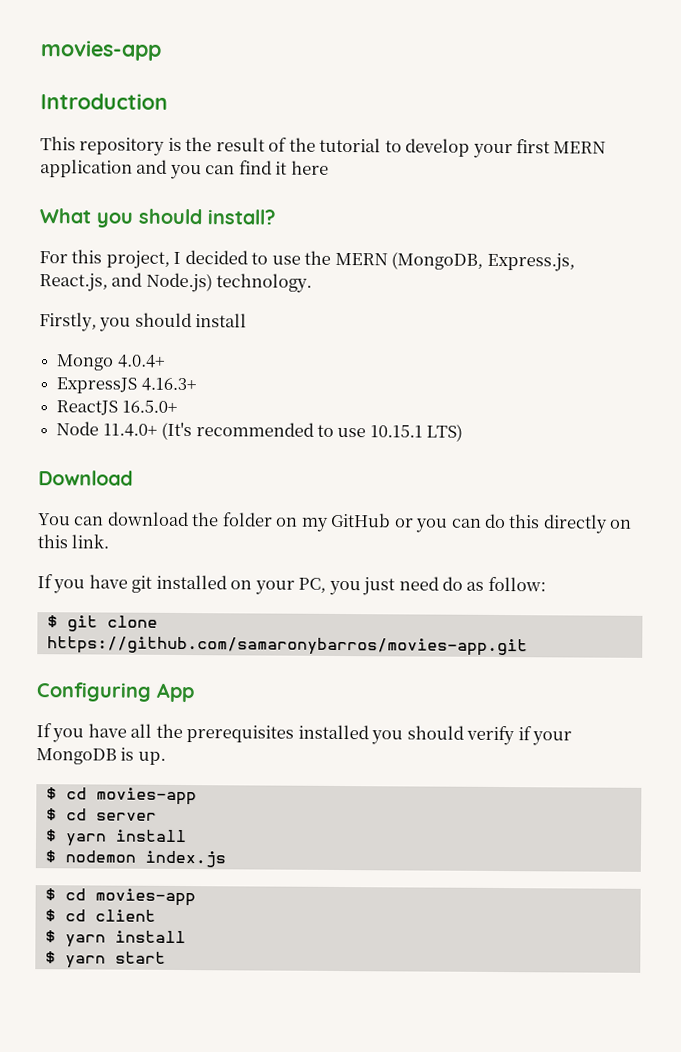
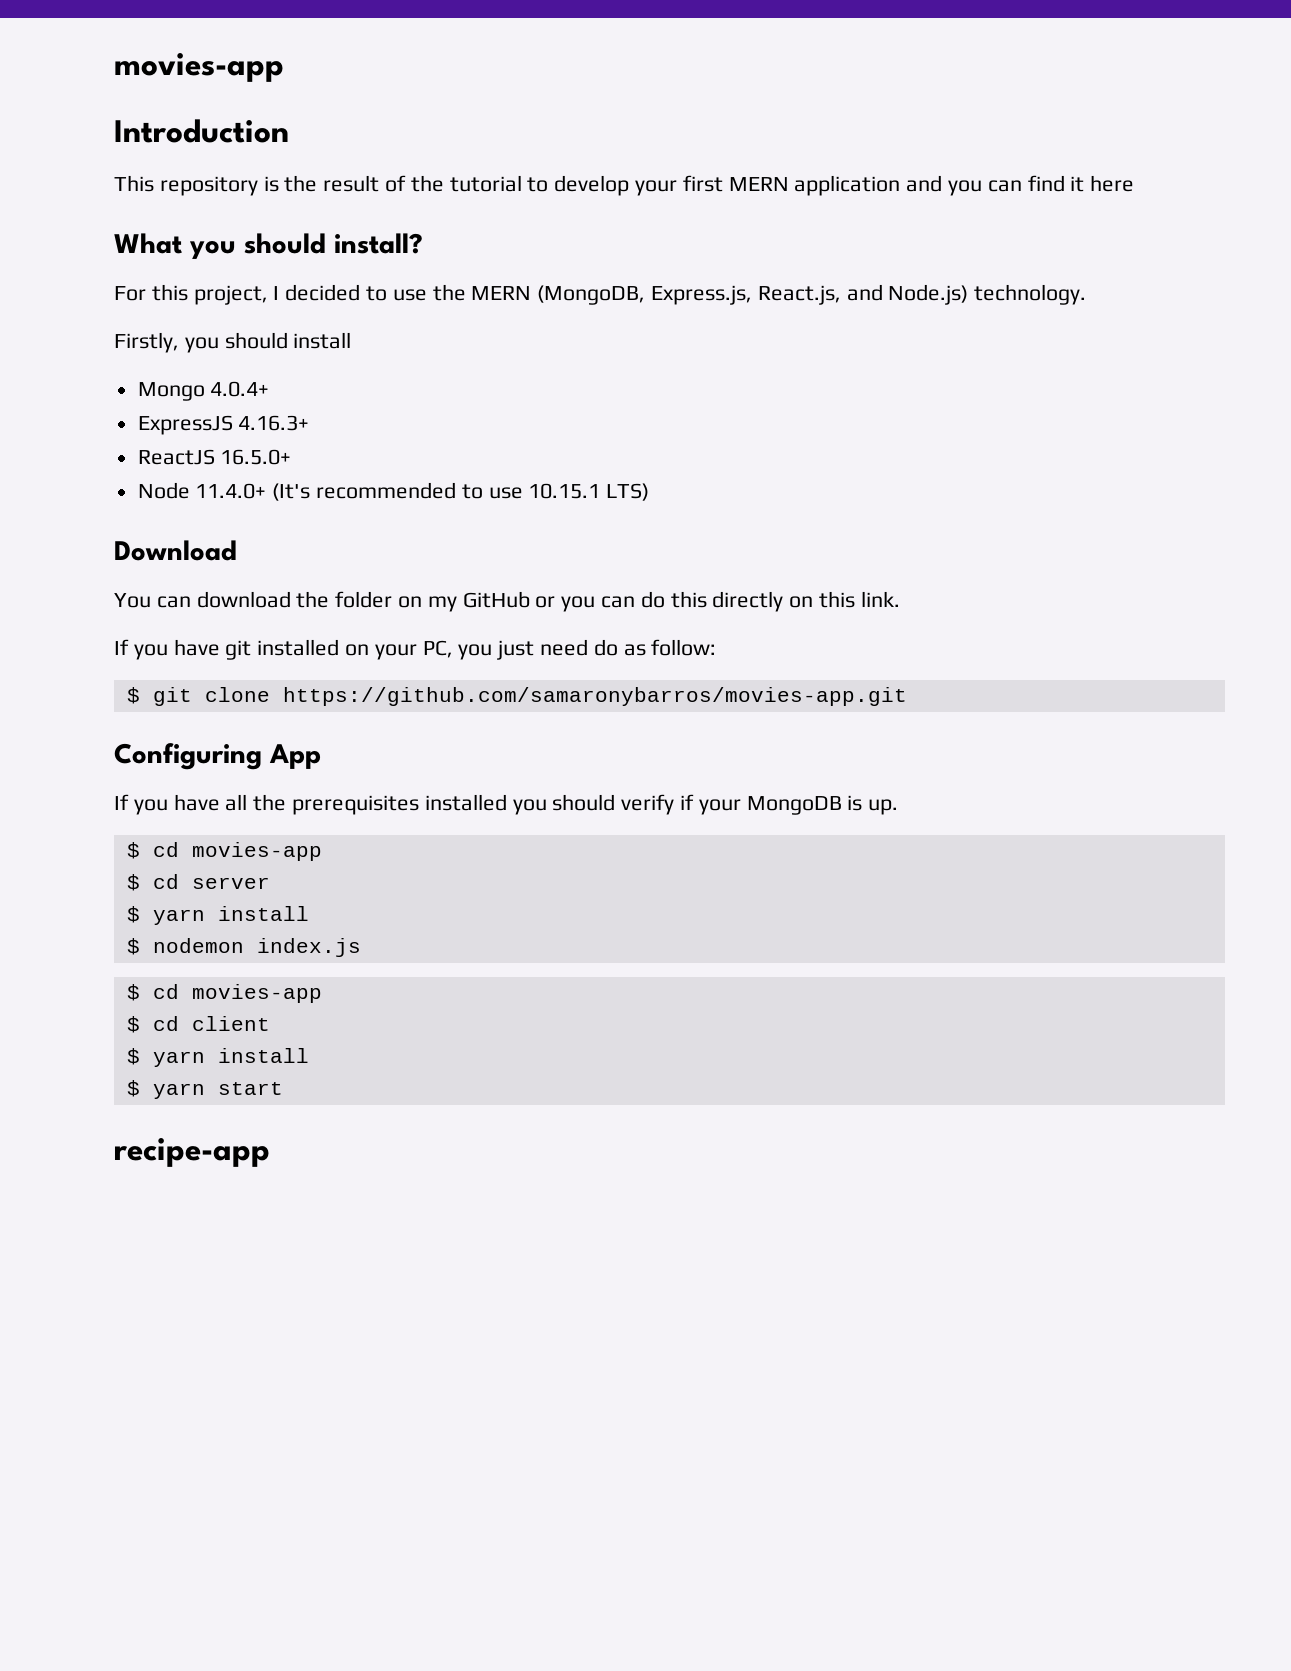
+ recipe-app

